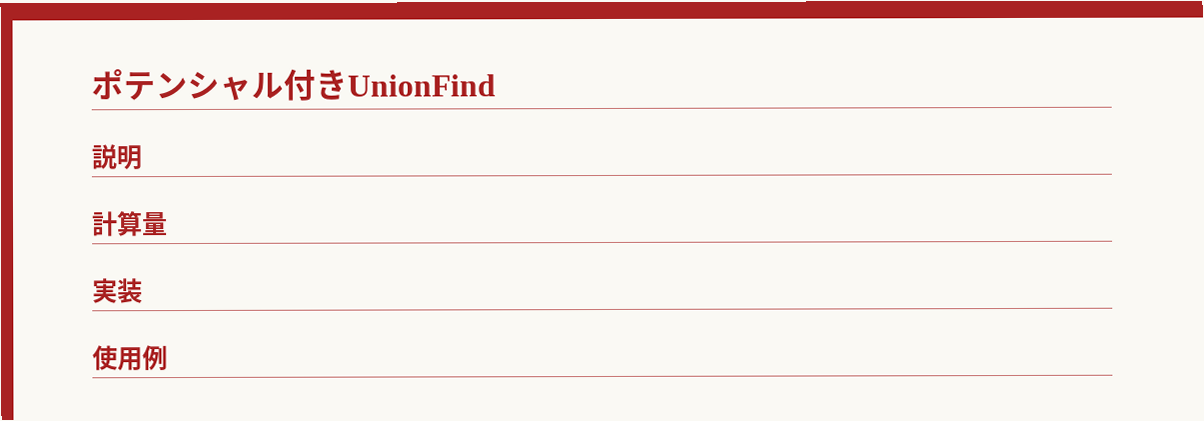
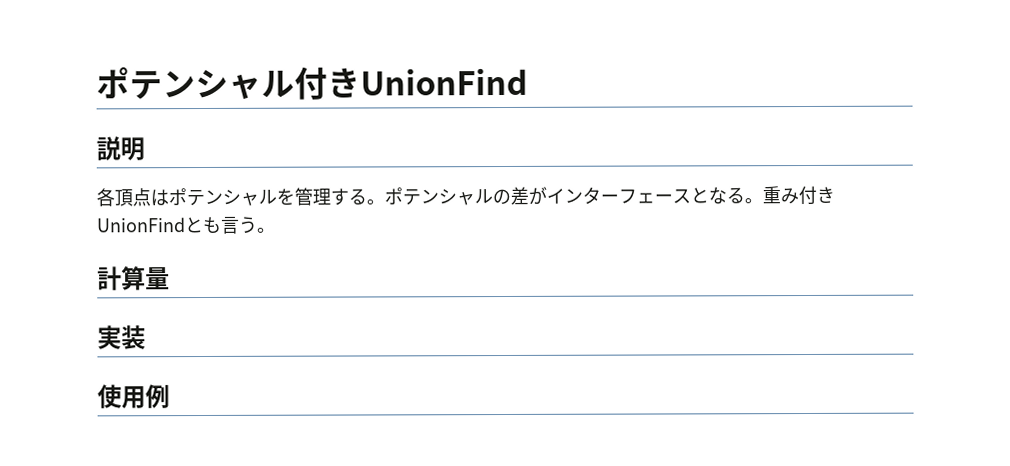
+ 各頂点はポテンシャルを管理する。ポテンシャルの差がインターフェースとなる。重み付きUnionFindとも言う。

